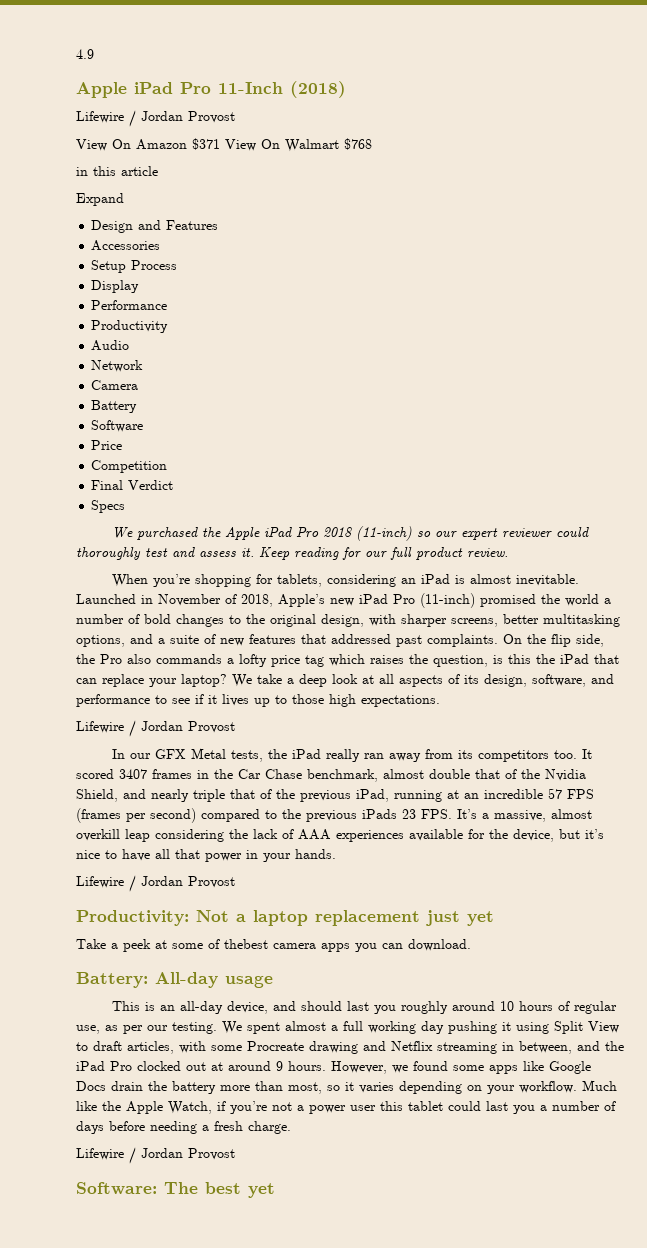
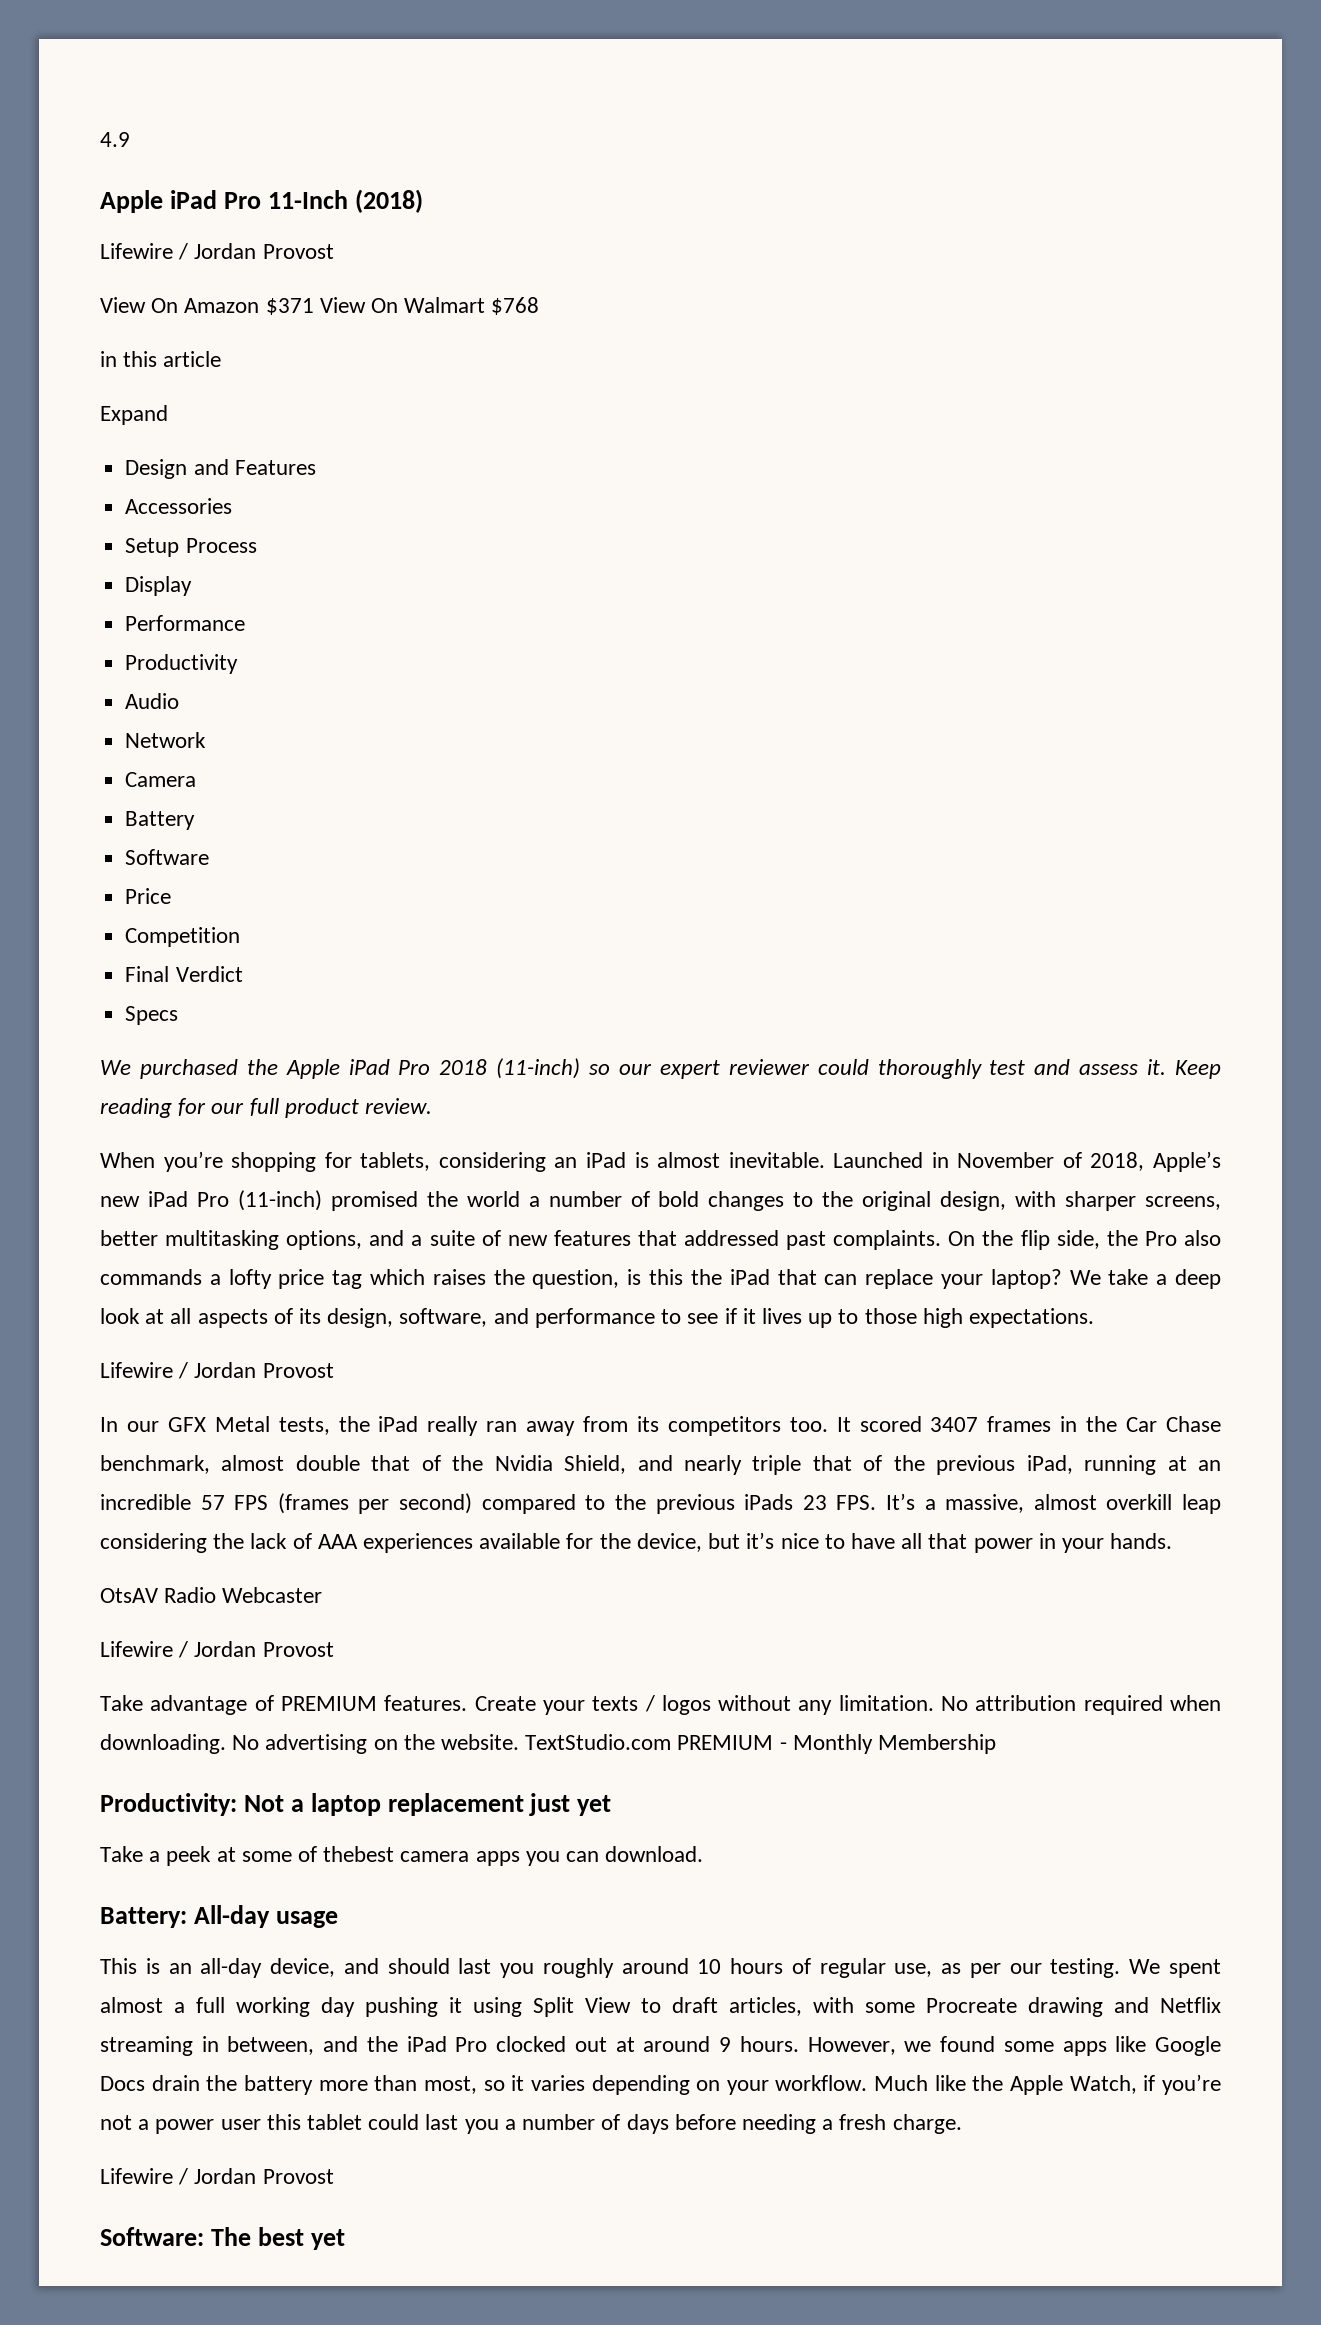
  It scored 3407 frames in the Car Chase benchmark, almost double that of the Nvidia Shield, and nearly triple that of the previous iPad, running at an incredible 57 FPS (frames per second) compared to the previous iPads 23 FPS. It’s a massive, almost overkill leap considering the lack of AAA experiences available for the device, but it’s nice to have all that power in your hands.
+ OtsAV Radio Webcaster
  Lifewire / Jordan Provost
+ Take advantage of PREMIUM features. Create your texts / logos without any limitation. No attribution required when downloading. No advertising on the website. TextStudio.com PREMIUM - Monthly Membership

